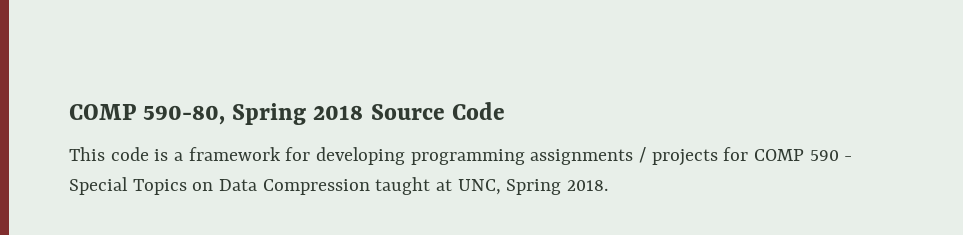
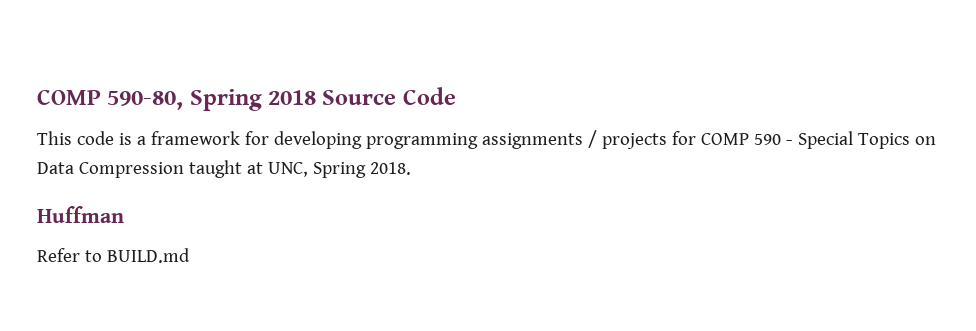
+ Huffman
+ Refer to BUILD.md

